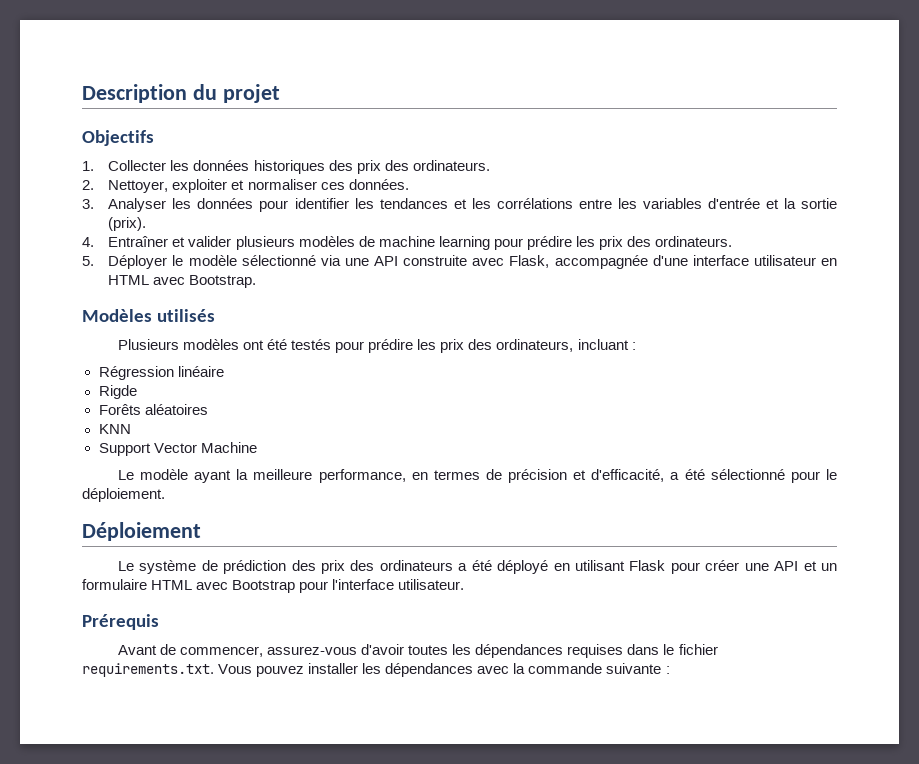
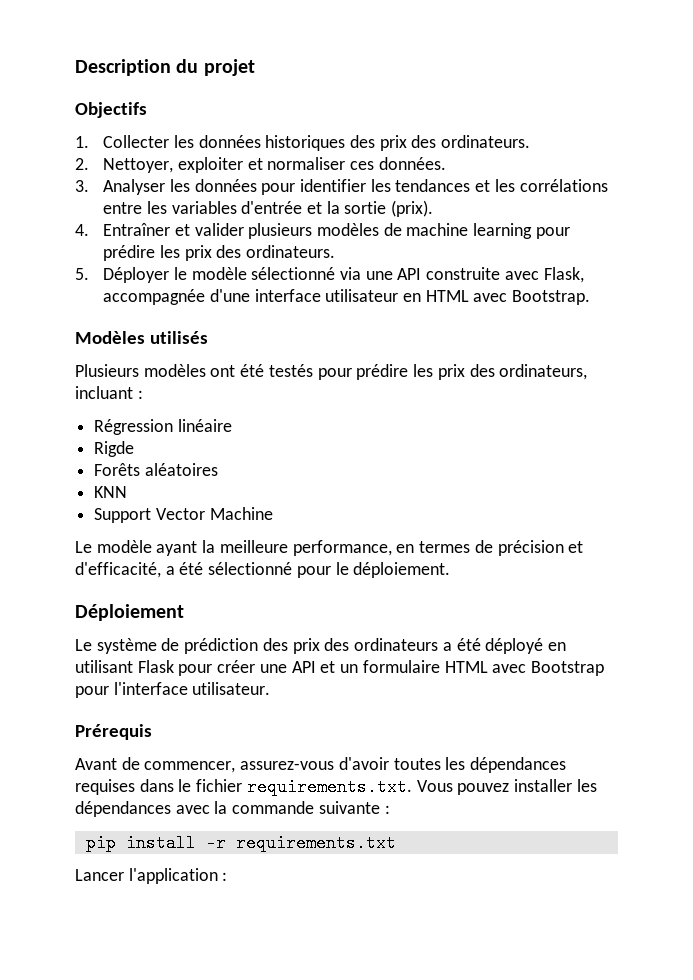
+ pip install -r requirements.txt
+ Lancer l'application :

